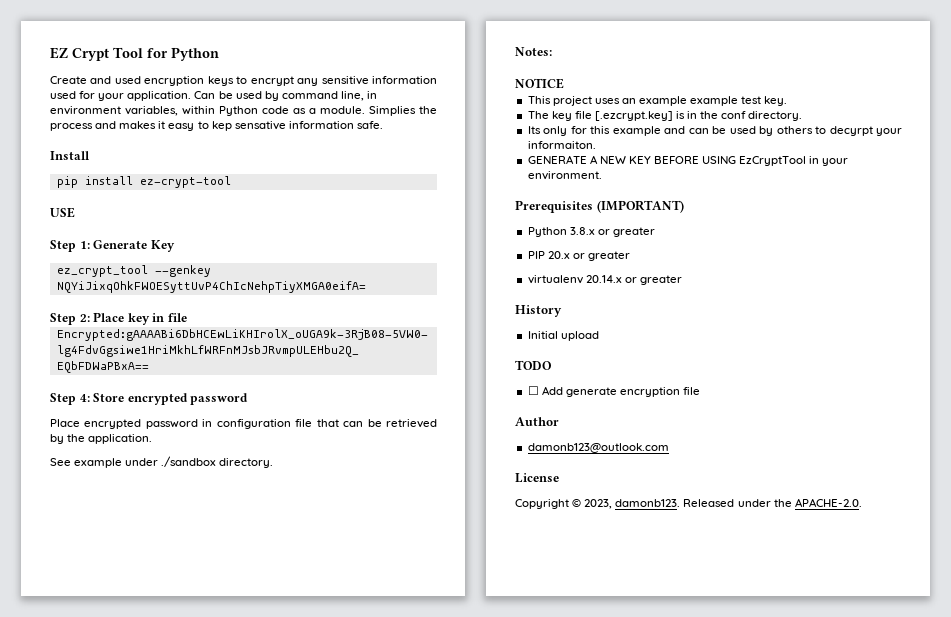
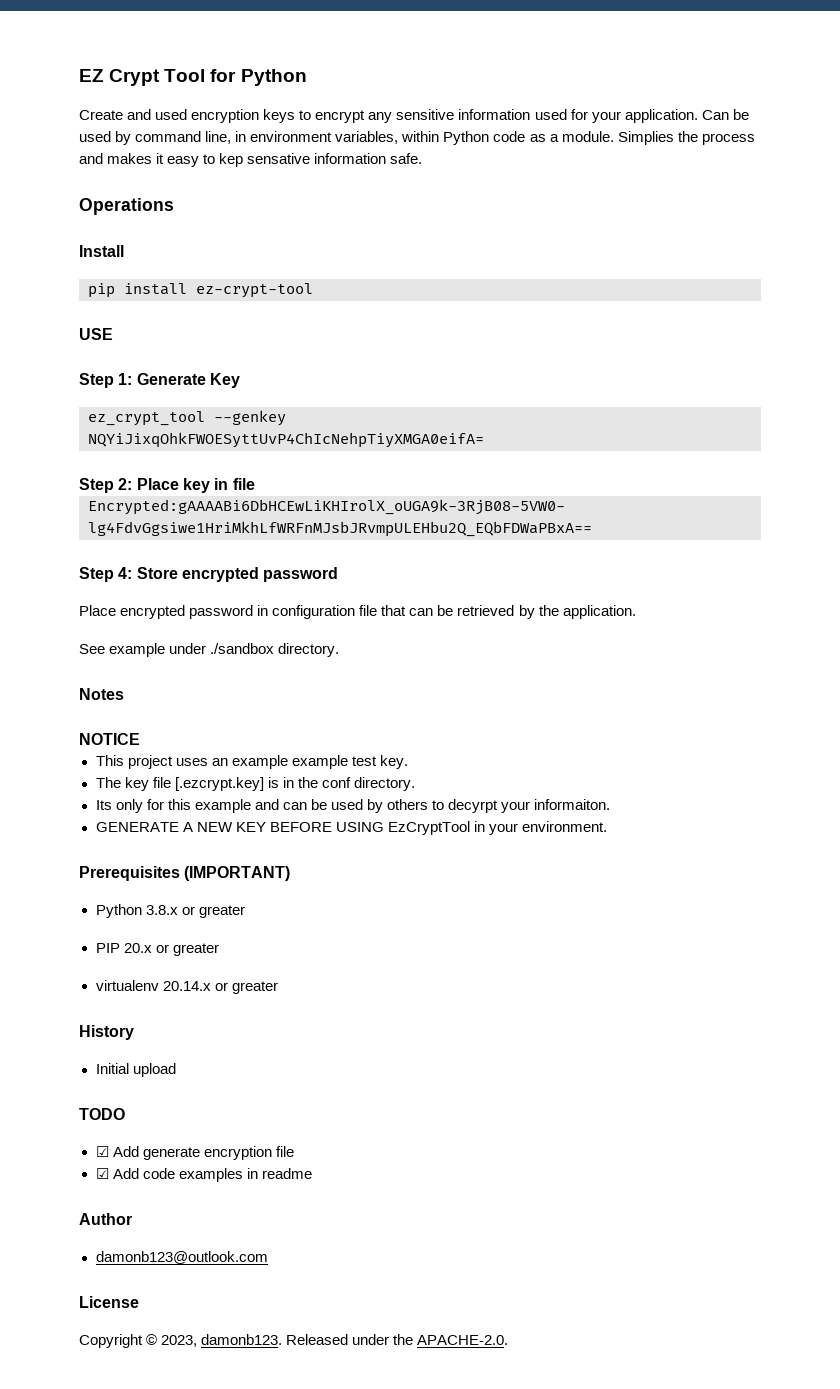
+ Operations
- Notes:
+ Notes
- ☐ Add generate encryption file
+ ☑ Add generate encryption file
+ ☑ Add code examples in readme

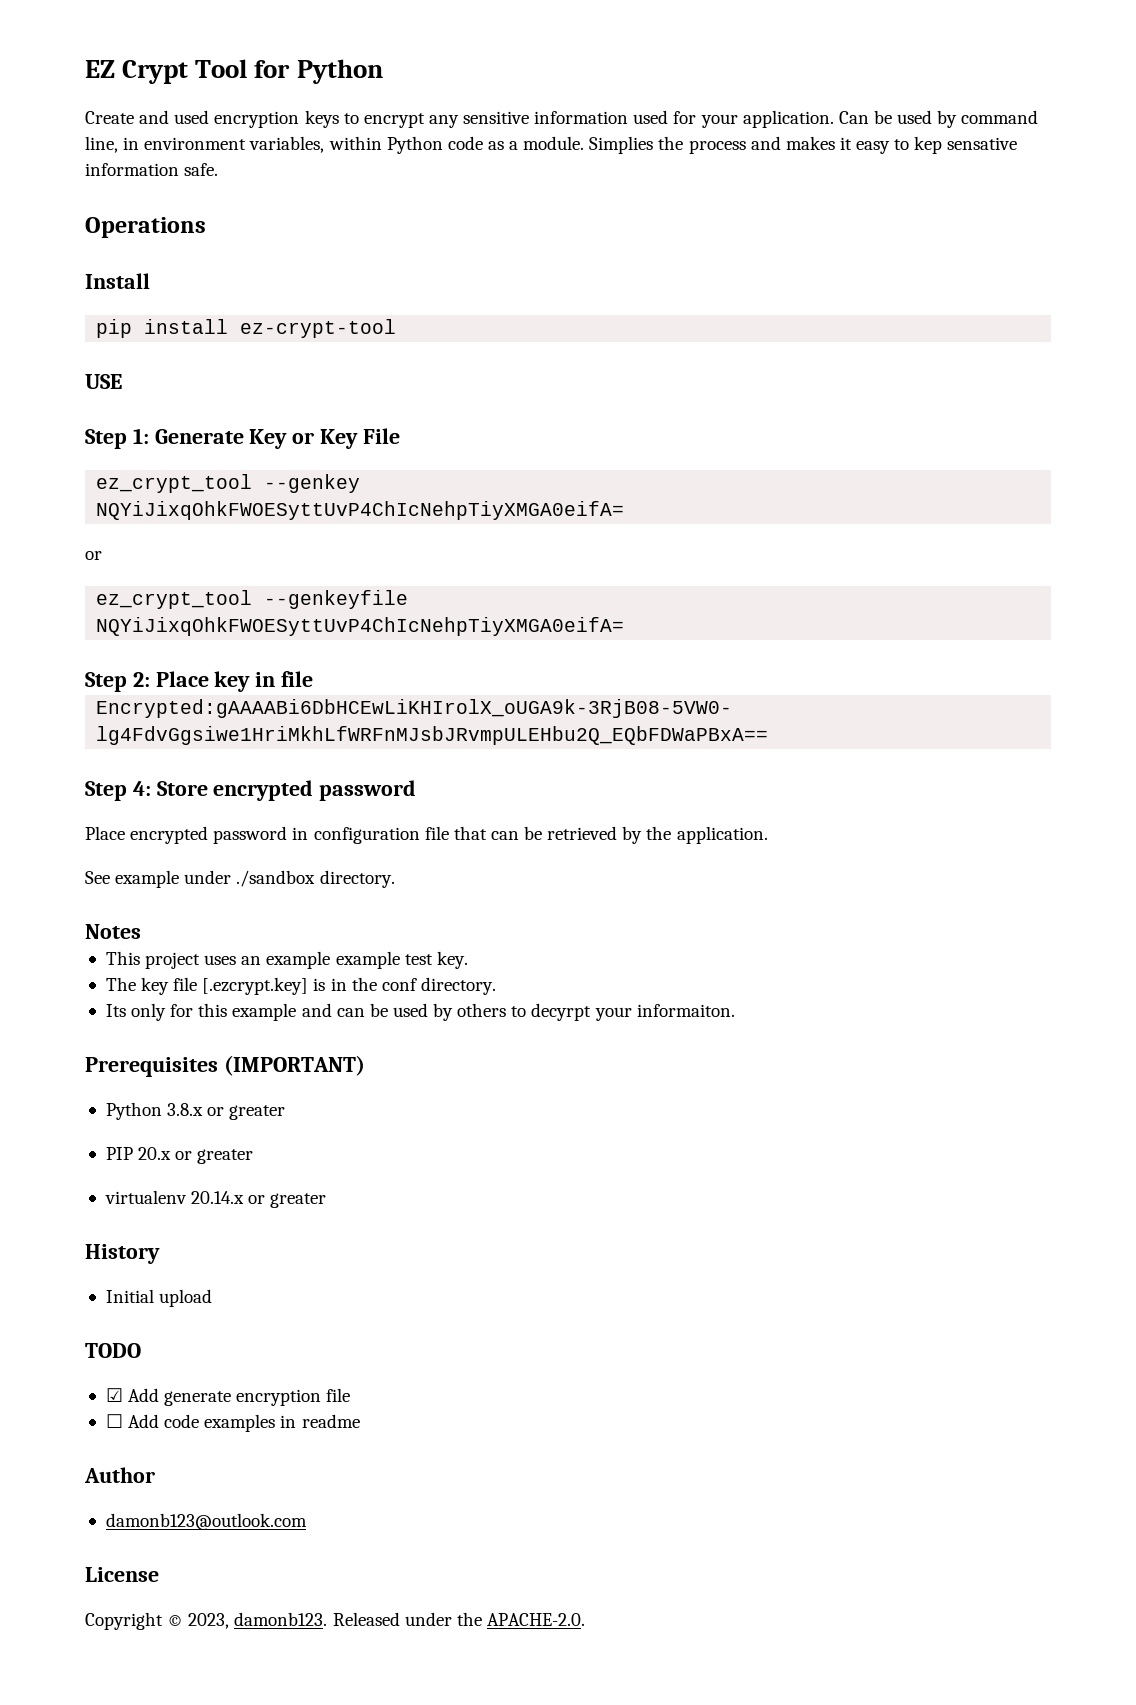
- Step 1: Generate Key
+ Step 1: Generate Key or Key File
  ez_crypt_tool --genkey
+ NQYiJixqOhkFWOESyttUvP4ChIcNehpTiyXMGA0eifA=
+ or
+ ez_crypt_tool --genkeyfile
- NOTICE
- GENERATE A NEW KEY BEFORE USING EzCryptTool in your environment.
- ☑ Add code examples in readme
+ ☐ Add code examples in readme

